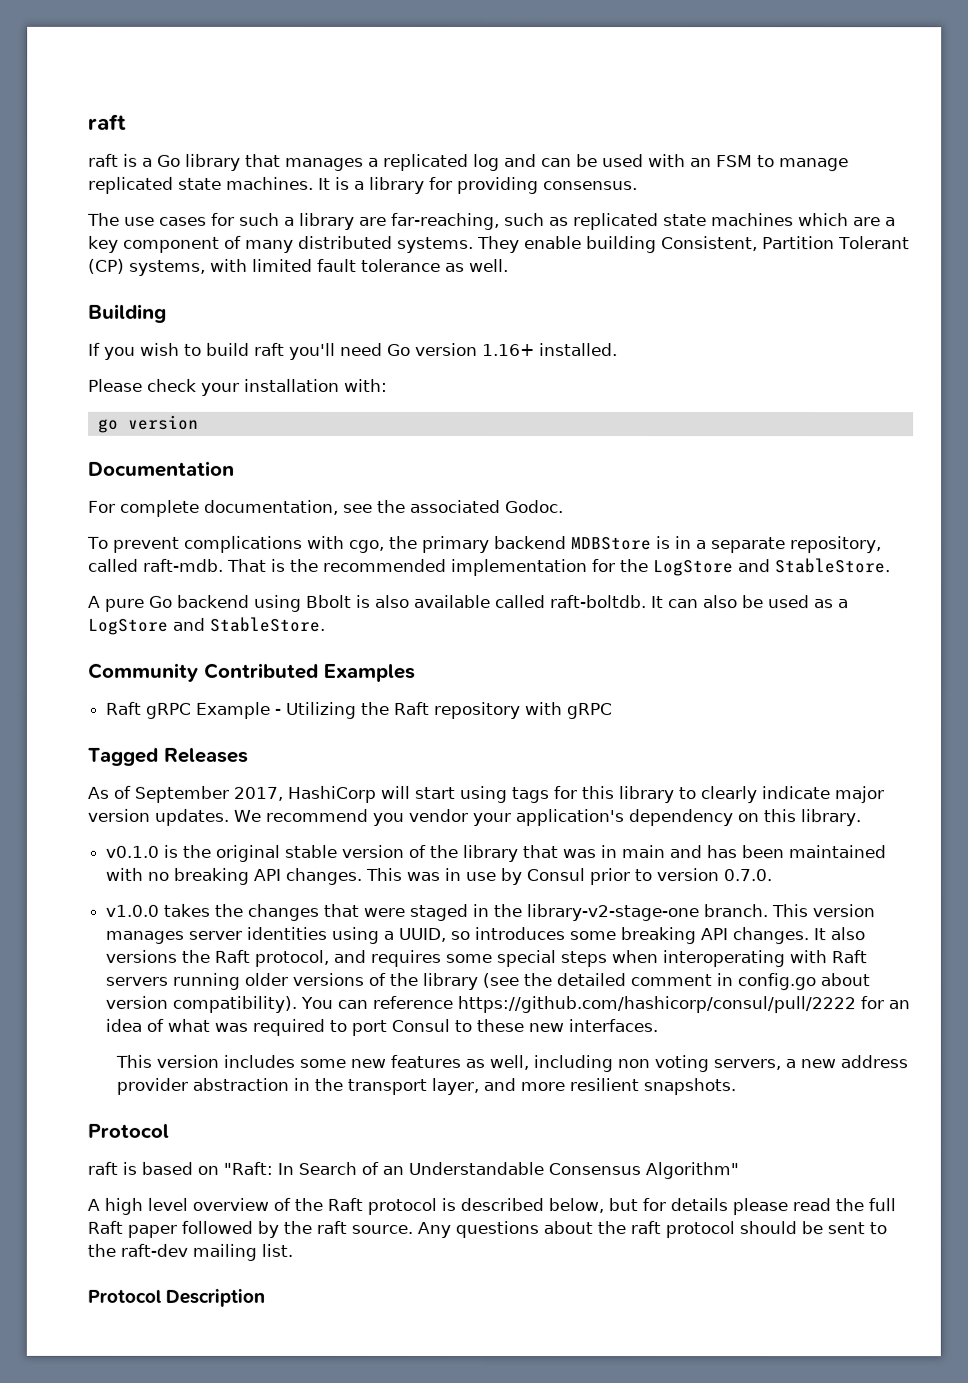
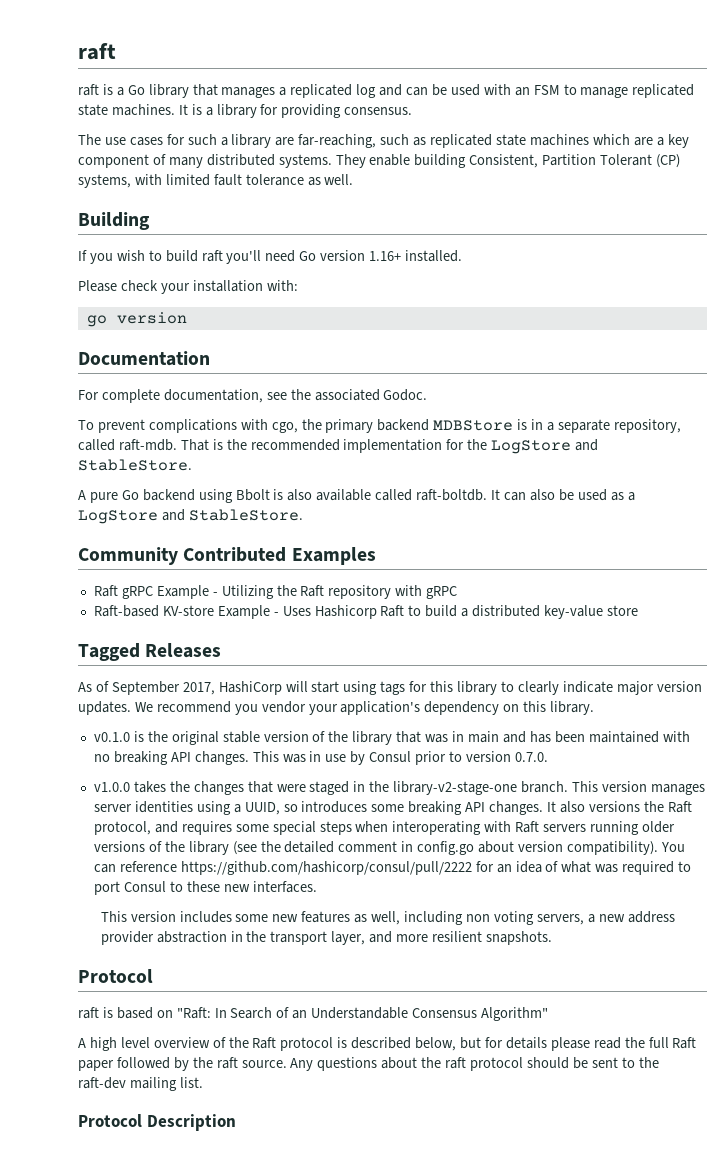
+ Raft-based KV-store Example - Uses Hashicorp Raft to build a distributed key-value store

